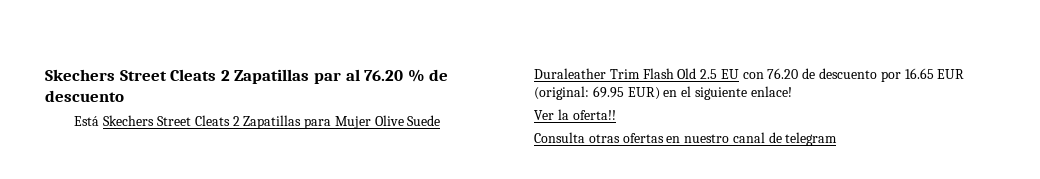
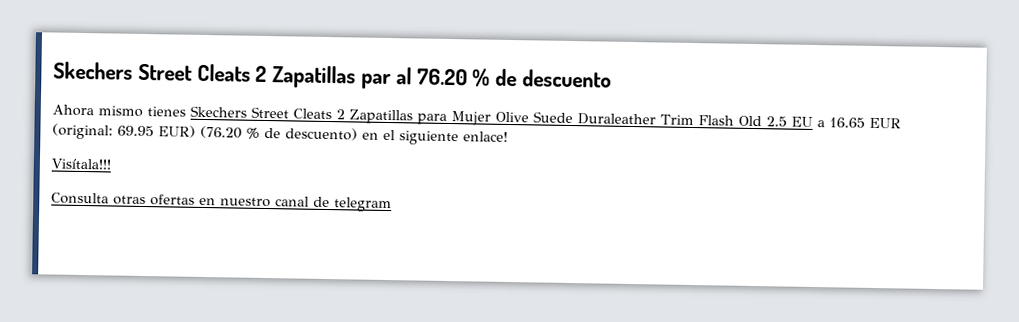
- Está Skechers Street Cleats 2 Zapatillas para Mujer Olive Suede Duraleather Trim Flash Old 2.5 EU con 76.20 de descuento por 16.65 EUR (original: 69.95 EUR) en el siguiente enlace!
+ Ahora mismo tienes Skechers Street Cleats 2 Zapatillas para Mujer Olive Suede Duraleather Trim Flash Old 2.5 EU a 16.65 EUR (original: 69.95 EUR) (76.20 % de descuento) en el siguiente enlace!
- Ver la oferta!!
+ Visítala!!!

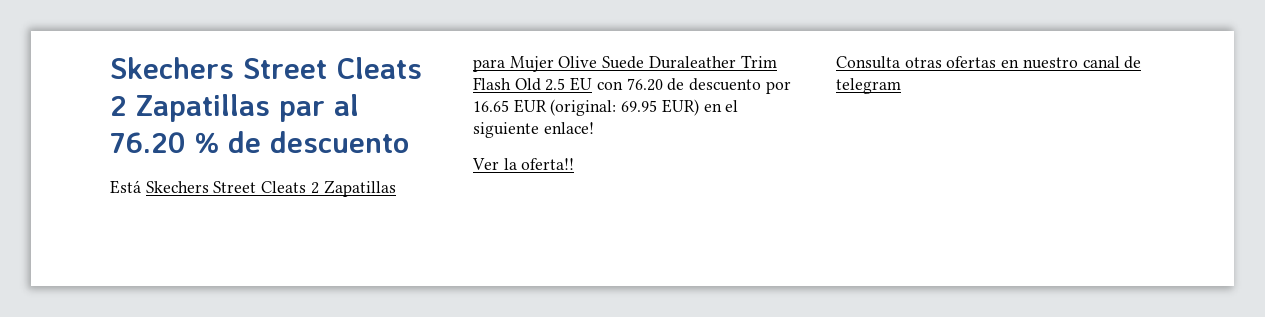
- Ahora mismo tienes Skechers Street Cleats 2 Zapatillas para Mujer Olive Suede Duraleather Trim Flash Old 2.5 EU a 16.65 EUR (original: 69.95 EUR) (76.20 % de descuento) en el siguiente enlace!
+ Está Skechers Street Cleats 2 Zapatillas para Mujer Olive Suede Duraleather Trim Flash Old 2.5 EU con 76.20 de descuento por 16.65 EUR (original: 69.95 EUR) en el siguiente enlace!
- Visítala!!!
+ Ver la oferta!!

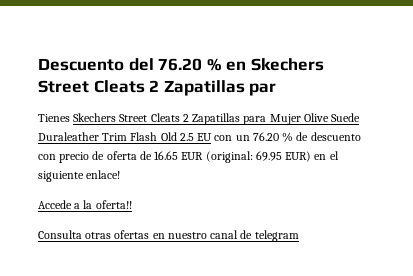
- Skechers Street Cleats 2 Zapatillas par al 76.20 % de descuento
- Está Skechers Street Cleats 2 Zapatillas para Mujer Olive Suede Duraleather Trim Flash Old 2.5 EU con 76.20 de descuento por 16.65 EUR (original: 69.95 EUR) en el siguiente enlace!
+ Descuento del 76.20 % en Skechers Street Cleats 2 Zapatillas par
+ Tienes Skechers Street Cleats 2 Zapatillas para Mujer Olive Suede Duraleather Trim Flash Old 2.5 EU con un 76.20 % de descuento con precio de oferta de 16.65 EUR (original: 69.95 EUR) en el siguiente enlace!
- Ver la oferta!!
+ Accede a la oferta!!

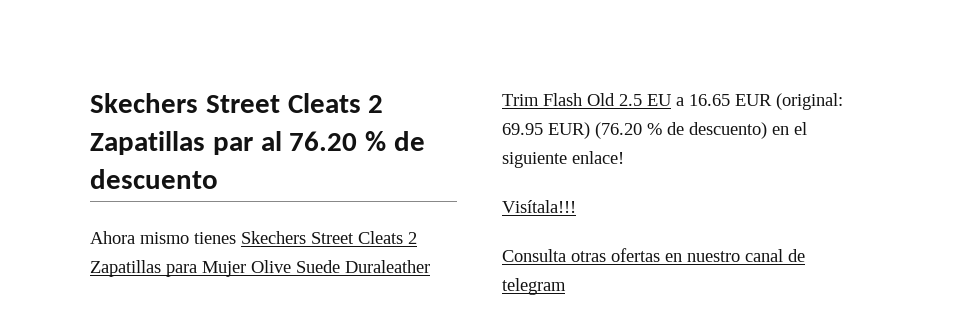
- Descuento del 76.20 % en Skechers Street Cleats 2 Zapatillas par
- Tienes Skechers Street Cleats 2 Zapatillas para Mujer Olive Suede Duraleather Trim Flash Old 2.5 EU con un 76.20 % de descuento con precio de oferta de 16.65 EUR (original: 69.95 EUR) en el siguiente enlace!
+ Skechers Street Cleats 2 Zapatillas par al 76.20 % de descuento
+ Ahora mismo tienes Skechers Street Cleats 2 Zapatillas para Mujer Olive Suede Duraleather Trim Flash Old 2.5 EU a 16.65 EUR (original: 69.95 EUR) (76.20 % de descuento) en el siguiente enlace!
- Accede a la oferta!!
+ Visítala!!!

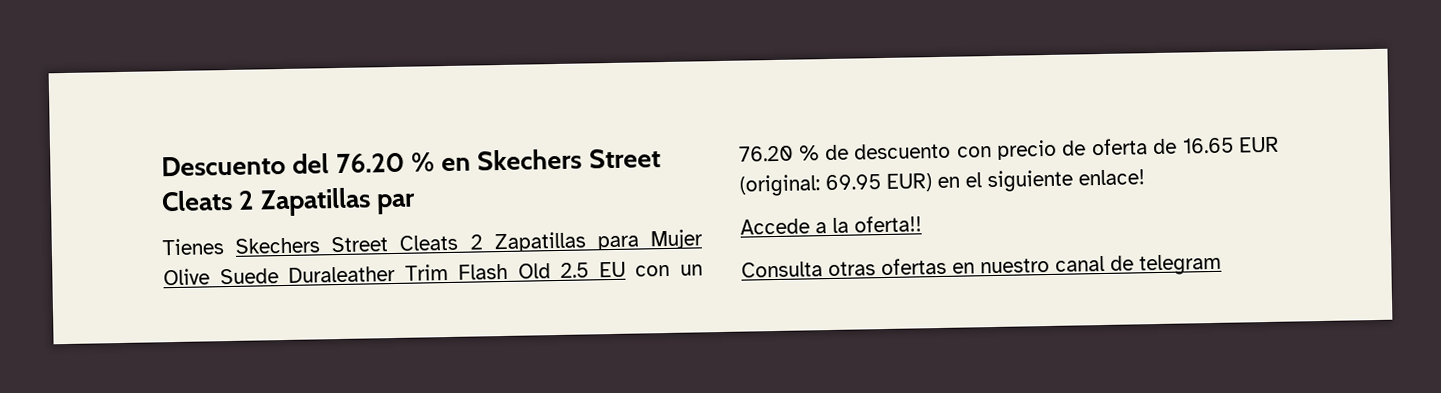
- Skechers Street Cleats 2 Zapatillas par al 76.20 % de descuento
- Ahora mismo tienes Skechers Street Cleats 2 Zapatillas para Mujer Olive Suede Duraleather Trim Flash Old 2.5 EU a 16.65 EUR (original: 69.95 EUR) (76.20 % de descuento) en el siguiente enlace!
+ Descuento del 76.20 % en Skechers Street Cleats 2 Zapatillas par
+ Tienes Skechers Street Cleats 2 Zapatillas para Mujer Olive Suede Duraleather Trim Flash Old 2.5 EU con un 76.20 % de descuento con precio de oferta de 16.65 EUR (original: 69.95 EUR) en el siguiente enlace!
- Visítala!!!
+ Accede a la oferta!!

